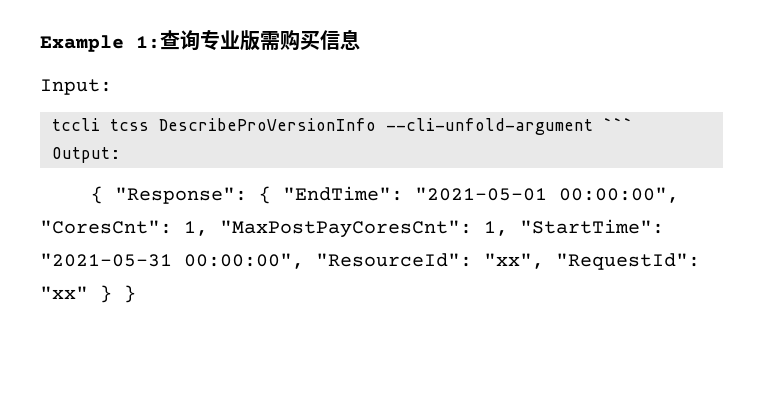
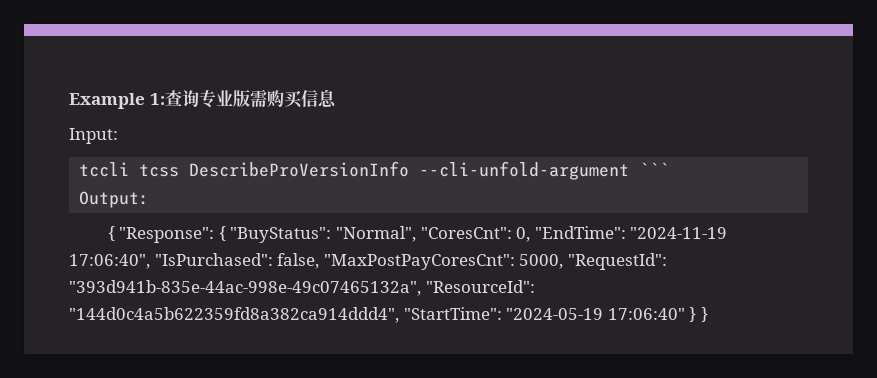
- { "Response": { "EndTime": "2021-05-01 00:00:00", "CoresCnt": 1, "MaxPostPayCoresCnt": 1, "StartTime": "2021-05-31 00:00:00", "ResourceId": "xx", "RequestId": "xx" } }
+ { "Response": { "BuyStatus": "Normal", "CoresCnt": 0, "EndTime": "2024-11-19 17:06:40", "IsPurchased": false, "MaxPostPayCoresCnt": 5000, "RequestId": "393d941b-835e-44ac-998e-49c07465132a", "ResourceId": "144d0c4a5b622359fd8a382ca914ddd4", "StartTime": "2024-05-19 17:06:40" } }

